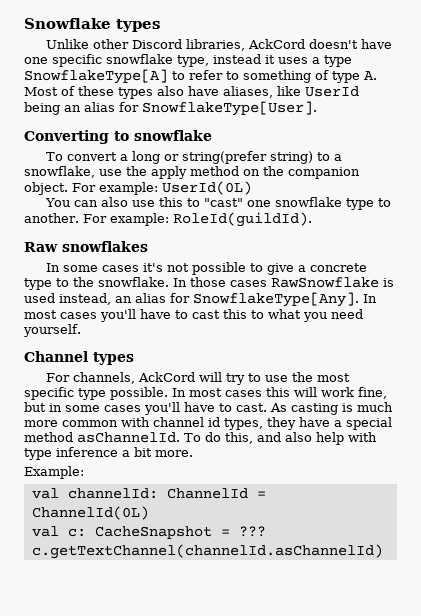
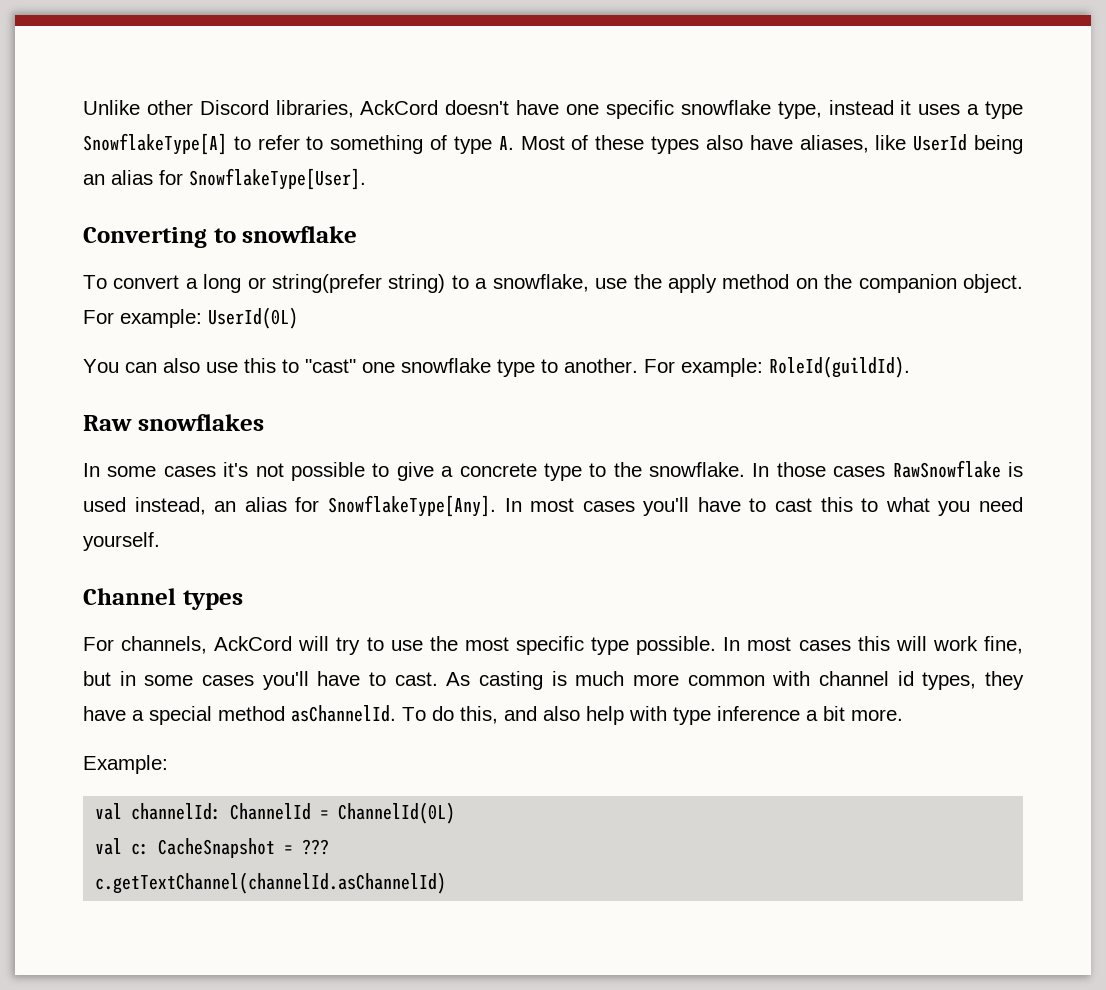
- Snowflake types

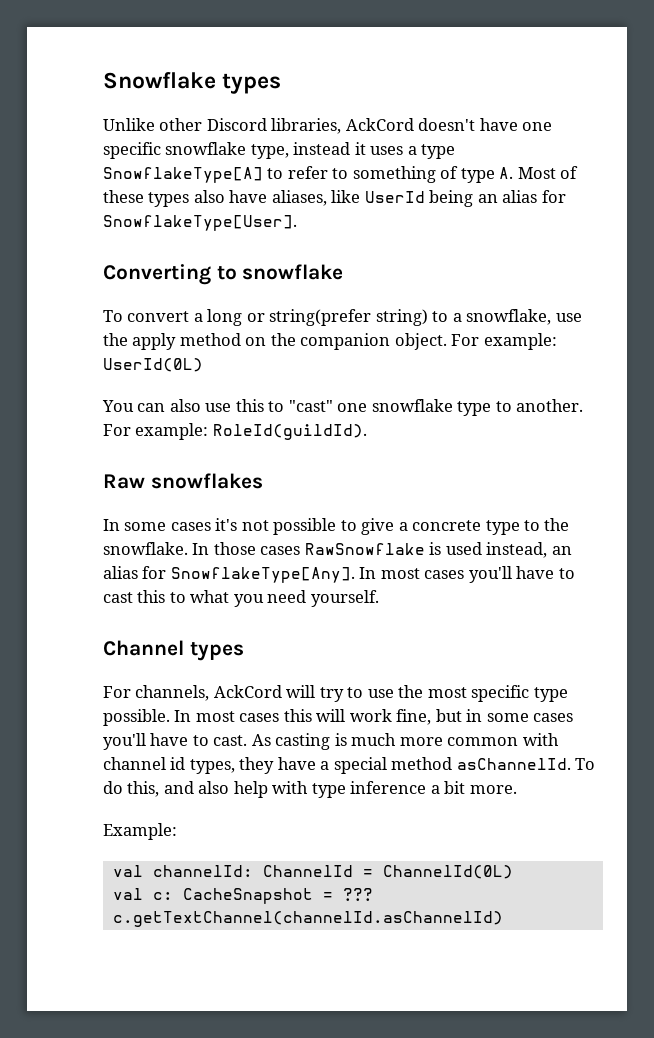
+ Snowflake types

